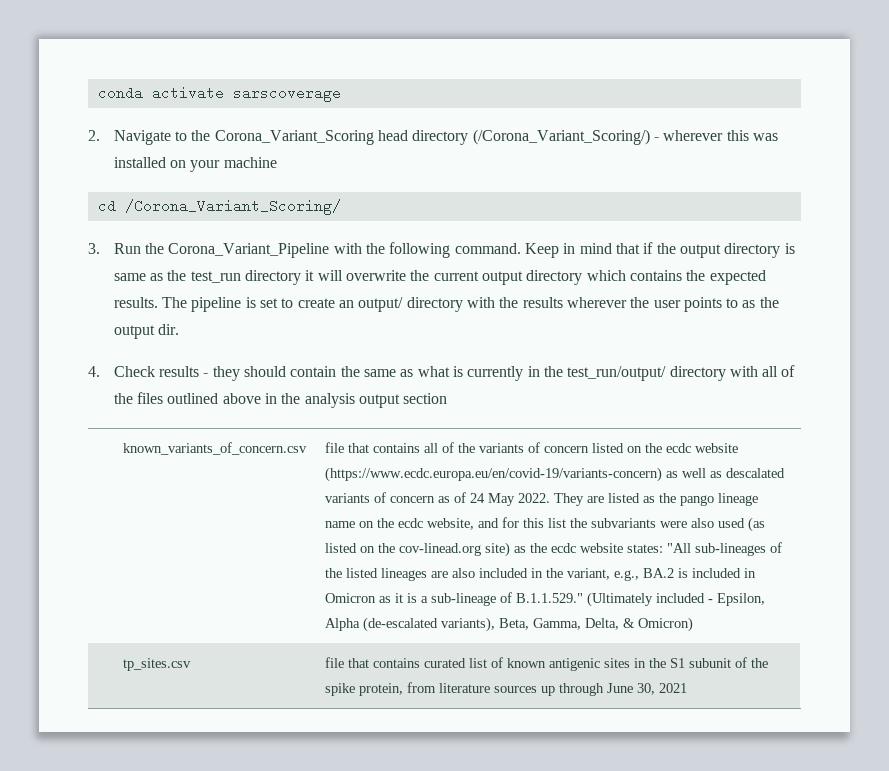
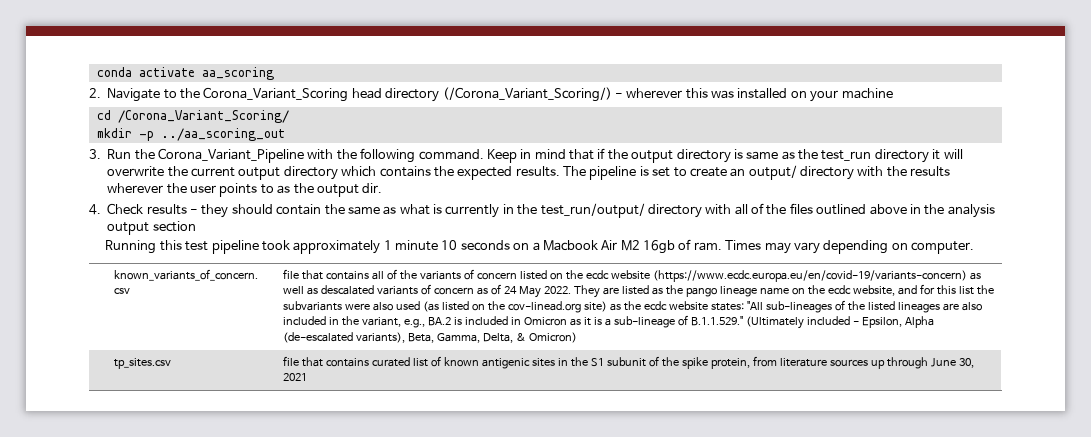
- conda activate sarscoverage
+ conda activate aa_scoring
+ mkdir -p ../aa_scoring_out
+ Running this test pipeline took approximately 1 minute 10 seconds on a Macbook Air M2 16gb of ram. Times may vary depending on computer.

